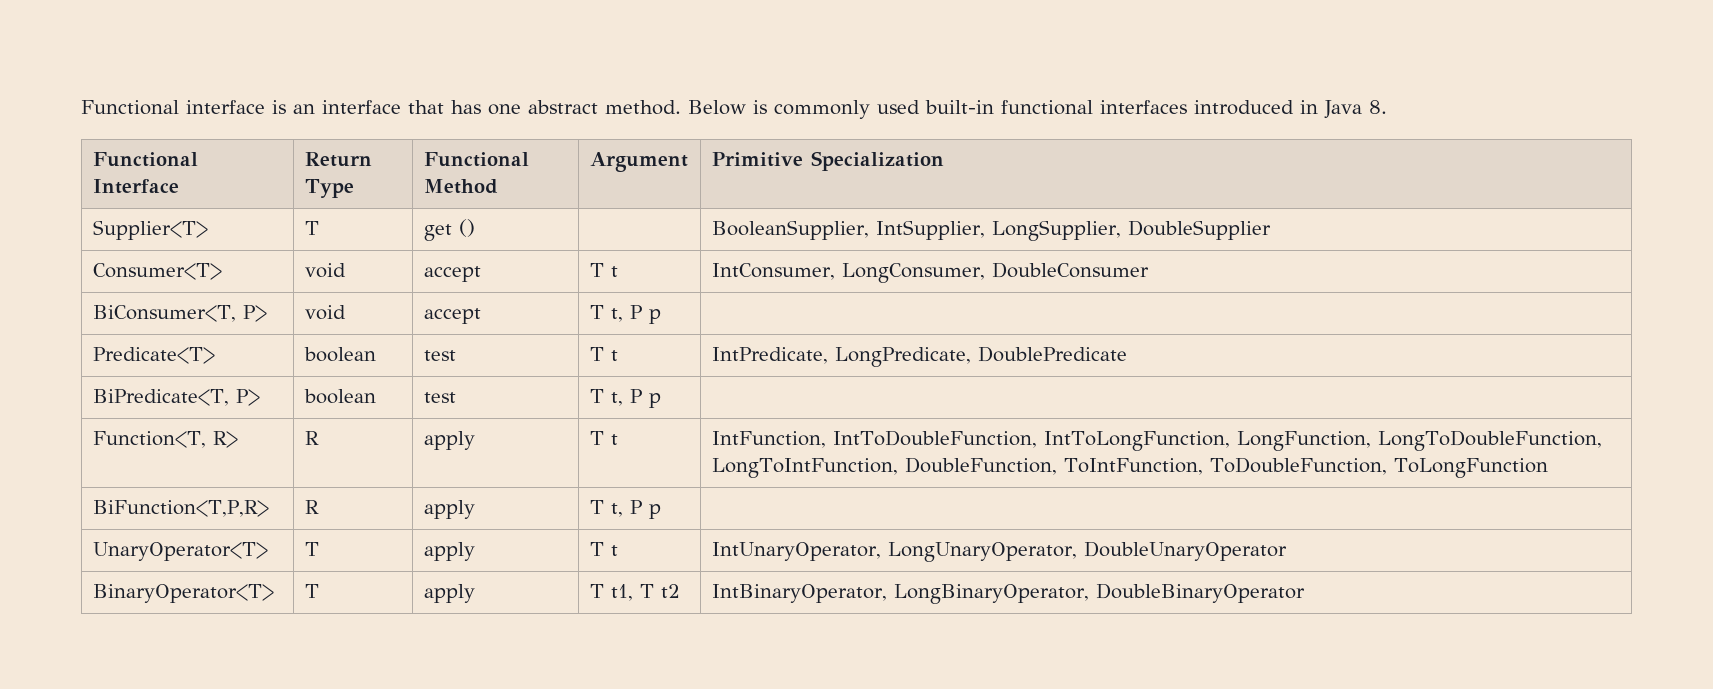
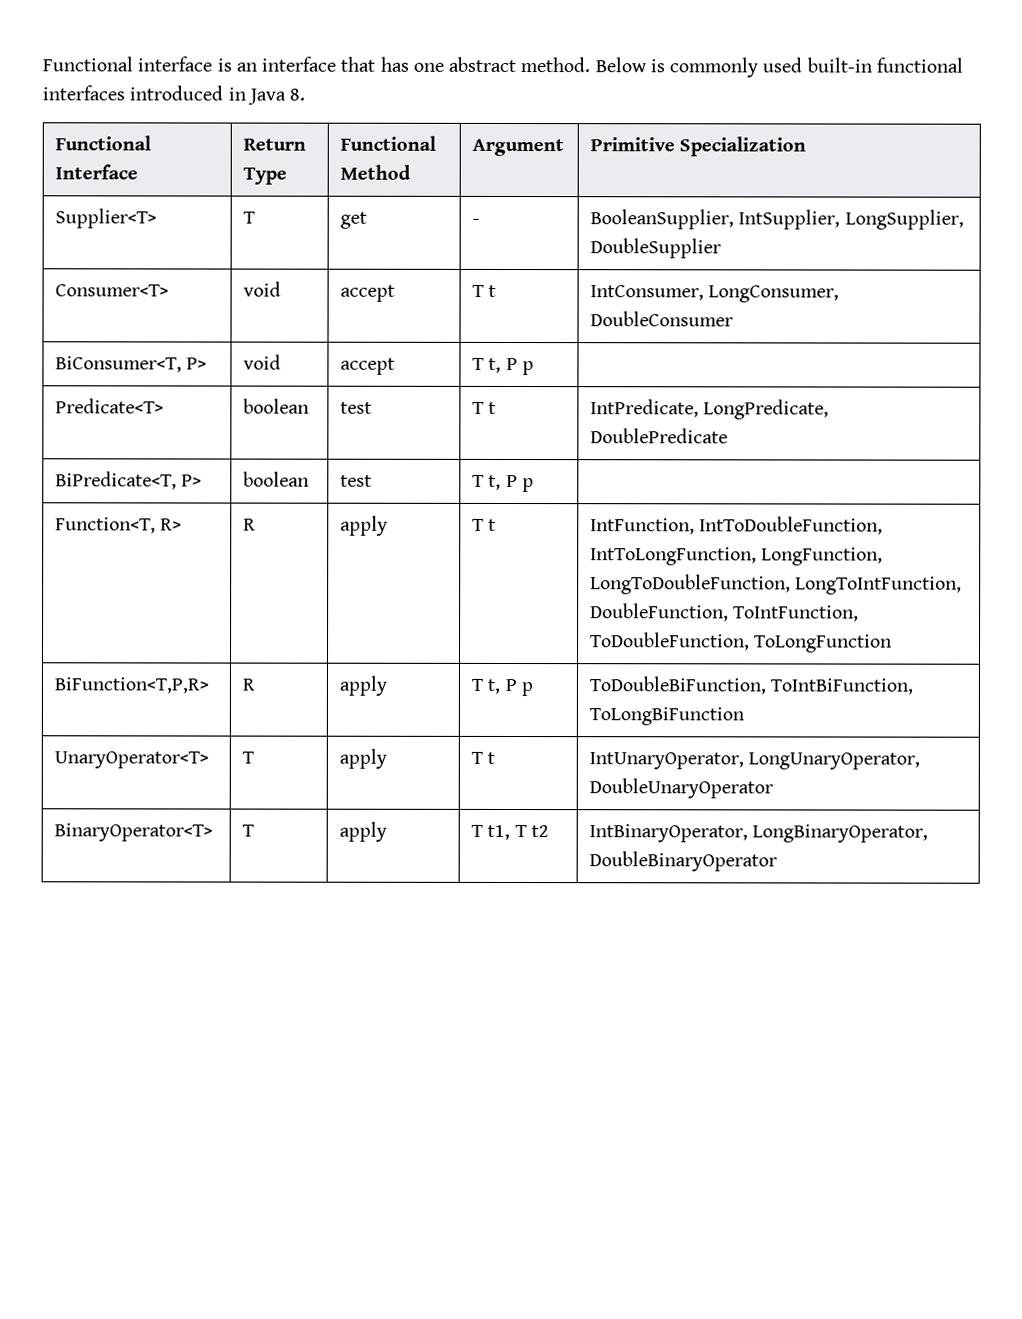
- Supplier<T> | T | get () | | BooleanSupplier, IntSupplier, LongSupplier, DoubleSupplier
+ Supplier<T> | T | get | - | BooleanSupplier, IntSupplier, LongSupplier, DoubleSupplier
- BiFunction<T,P,R> | R | apply | T t, P p |
+ BiFunction<T,P,R> | R | apply | T t, P p | ToDoubleBiFunction, ToIntBiFunction, ToLongBiFunction

